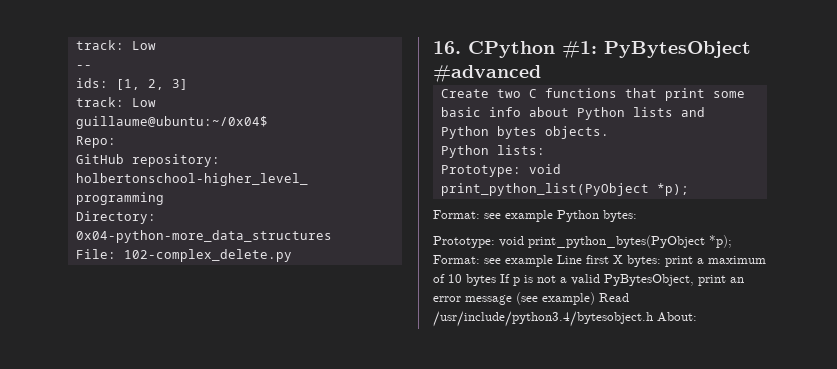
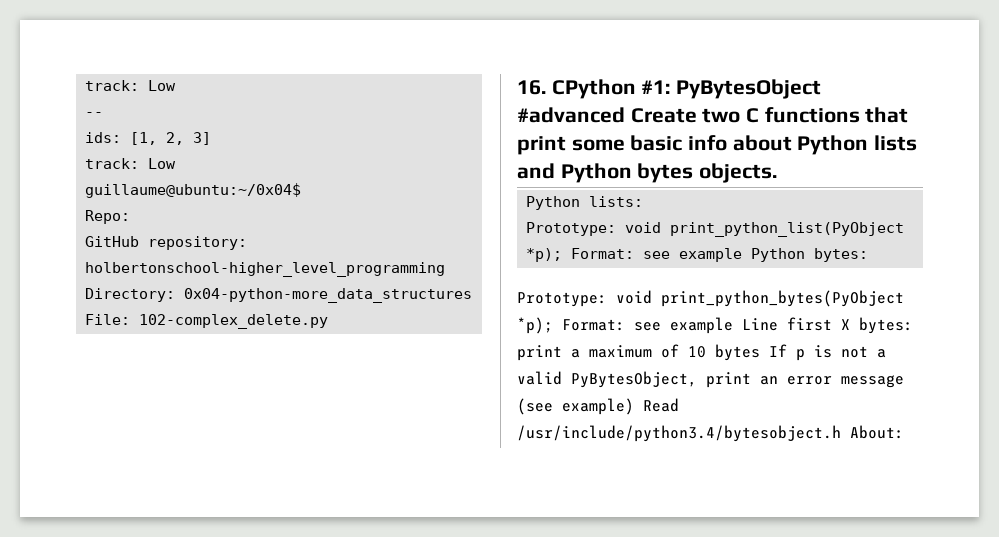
- 16. CPython #1: PyBytesObject #advanced
- Create two C functions that print some basic info about Python lists and Python bytes objects.
+ 16. CPython #1: PyBytesObject #advanced Create two C functions that print some basic info about Python lists and Python bytes objects.
- Prototype: void print_python_list(PyObject *p);
- Format: see example Python bytes:
+ Prototype: void print_python_list(PyObject *p); Format: see example Python bytes:

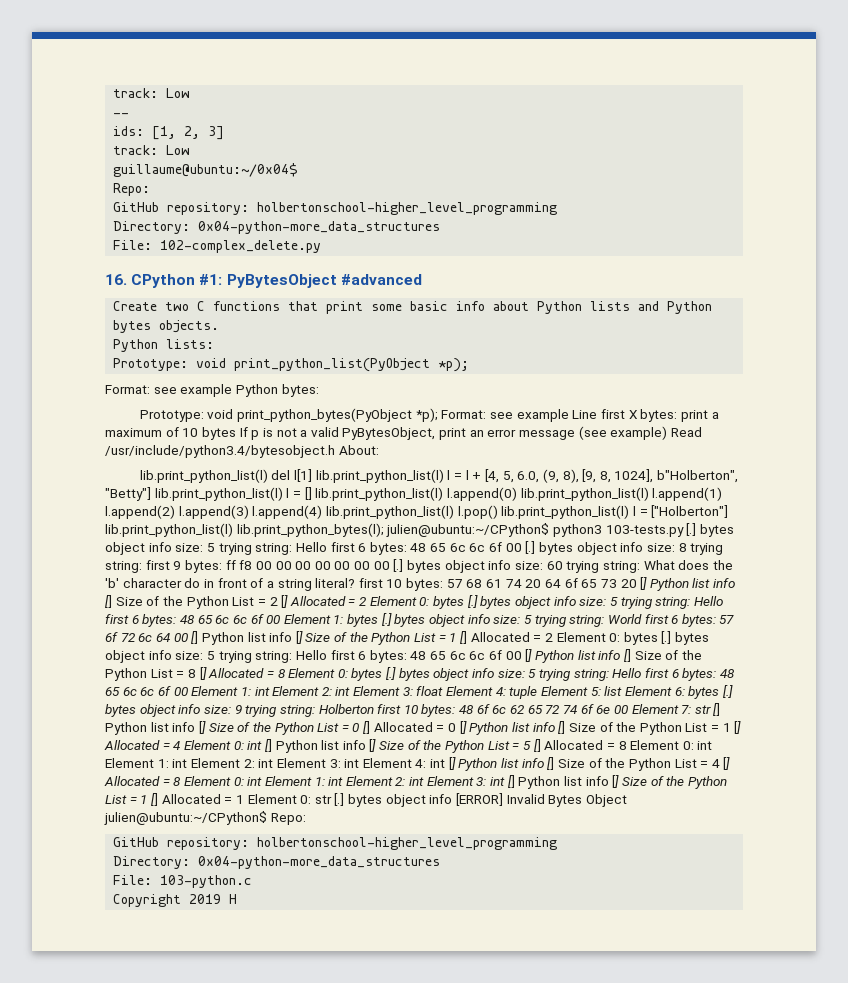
- 16. CPython #1: PyBytesObject #advanced Create two C functions that print some basic info about Python lists and Python bytes objects.
+ 16. CPython #1: PyBytesObject #advanced
+ Create two C functions that print some basic info about Python lists and Python bytes objects.
- Prototype: void print_python_list(PyObject *p); Format: see example Python bytes:
+ Prototype: void print_python_list(PyObject *p);
+ Format: see example Python bytes:
+ lib.print_python_list(l) del l[1] lib.print_python_list(l) l = l + [4, 5, 6.0, (9, 8), [9, 8, 1024], b"Holberton", "Betty"] lib.print_python_list(l) l = [] lib.print_python_list(l) l.append(0) lib.print_python_list(l) l.append(1) l.append(2) l.append(3) l.append(4) lib.print_python_list(l) l.pop() lib.print_python_list(l) l = ["Holberton"] lib.print_python_list(l) lib.print_python_bytes(l); julien@ubuntu:~/CPython$ python3 103-tests.py [.] bytes object info size: 5 trying string: Hello first 6 bytes: 48 65 6c 6c 6f 00 [.] bytes object info size: 8 trying string: first 9 bytes: ff f8 00 00 00 00 00 00 00 [.] bytes object info size: 60 trying string: What does the 'b' character do in front of a string literal? first 10 bytes: 57 68 61 74 20 64 6f 65 73 20 [] Python list info [] Size of the Python List = 2 [] Allocated = 2 Element 0: bytes [.] bytes object info size: 5 trying string: Hello first 6 bytes: 48 65 6c 6c 6f 00 Element 1: bytes [.] bytes object info size: 5 trying string: World first 6 bytes: 57 6f 72 6c 64 00 [] Python list info [] Size of the Python List = 1 [] Allocated = 2 Element 0: bytes [.] bytes object info size: 5 trying string: Hello first 6 bytes: 48 65 6c 6c 6f 00 [] Python list info [] Size of the Python List = 8 [] Allocated = 8 Element 0: bytes [.] bytes object info size: 5 trying string: Hello first 6 bytes: 48 65 6c 6c 6f 00 Element 1: int Element 2: int Element 3: float Element 4: tuple Element 5: list Element 6: bytes [.] bytes object info size: 9 trying string: Holberton first 10 bytes: 48 6f 6c 62 65 72 74 6f 6e 00 Element 7: str [] Python list info [] Size of the Python List = 0 [] Allocated = 0 [] Python list info [] Size of the Python List = 1 [] Allocated = 4 Element 0: int [] Python list info [] Size of the Python List = 5 [] Allocated = 8 Element 0: int Element 1: int Element 2: int Element 3: int Element 4: int [] Python list info [] Size of the Python List = 4 [] Allocated = 8 Element 0: int Element 1: int Element 2: int Element 3: int [] Python list info [] Size of the Python List = 1 [] Allocated = 1 Element 0: str [.] bytes object info [ERROR] Invalid Bytes Object julien@ubuntu:~/CPython$ Repo:
+ GitHub repository: holbertonschool-higher_level_programming
+ Directory: 0x04-python-more_data_structures
+ File: 103-python.c
+ Copyright 2019 H

